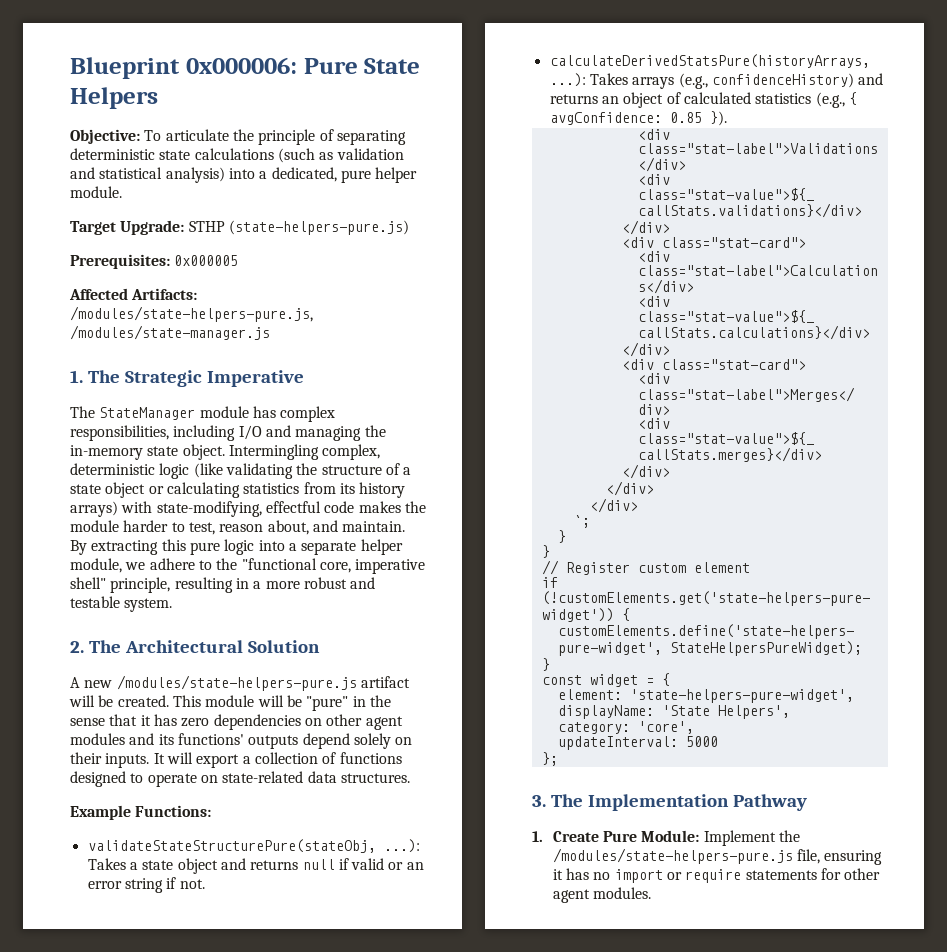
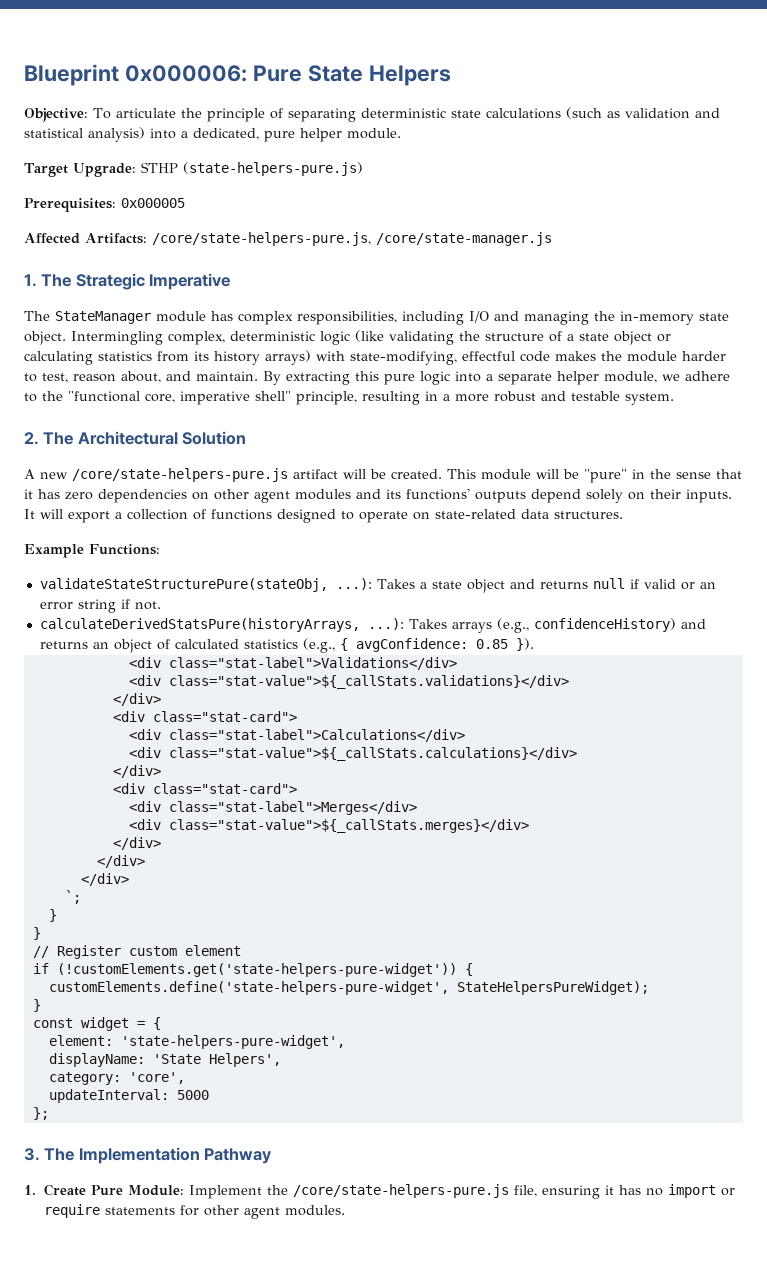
- Affected Artifacts: /modules/state-helpers-pure.js, /modules/state-manager.js
+ Affected Artifacts: /core/state-helpers-pure.js, /core/state-manager.js
- A new /modules/state-helpers-pure.js artifact will be created.
+ A new /core/state-helpers-pure.js artifact will be created.
- 1. Create Pure Module: Implement the /modules/state-helpers-pure.js file, ensuring it has no import or require statements for other agent modules.
+ 1. Create Pure Module: Implement the /core/state-helpers-pure.js file, ensuring it has no import or require statements for other agent modules.

